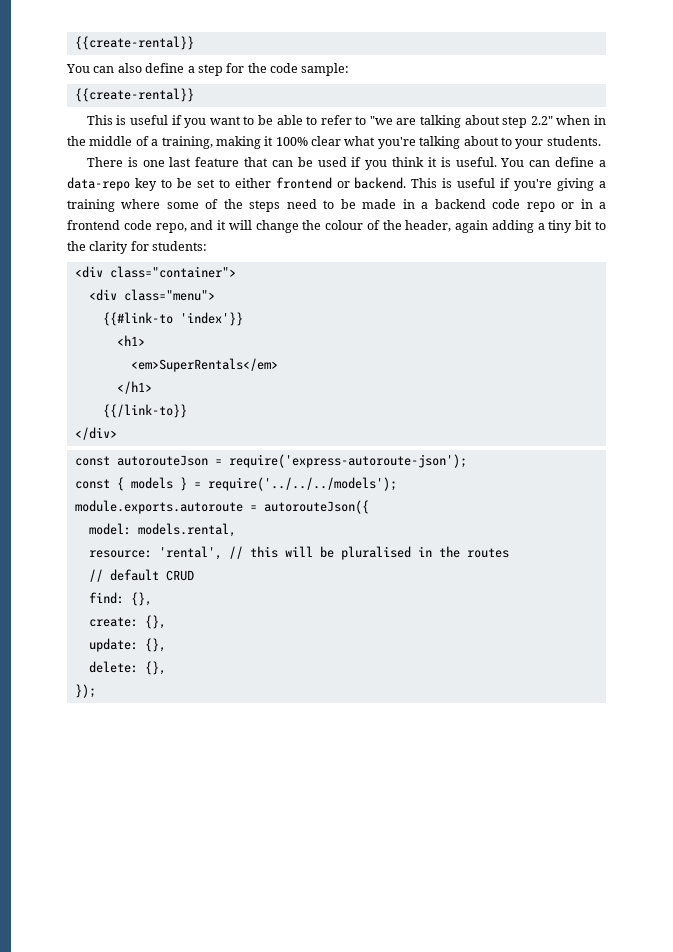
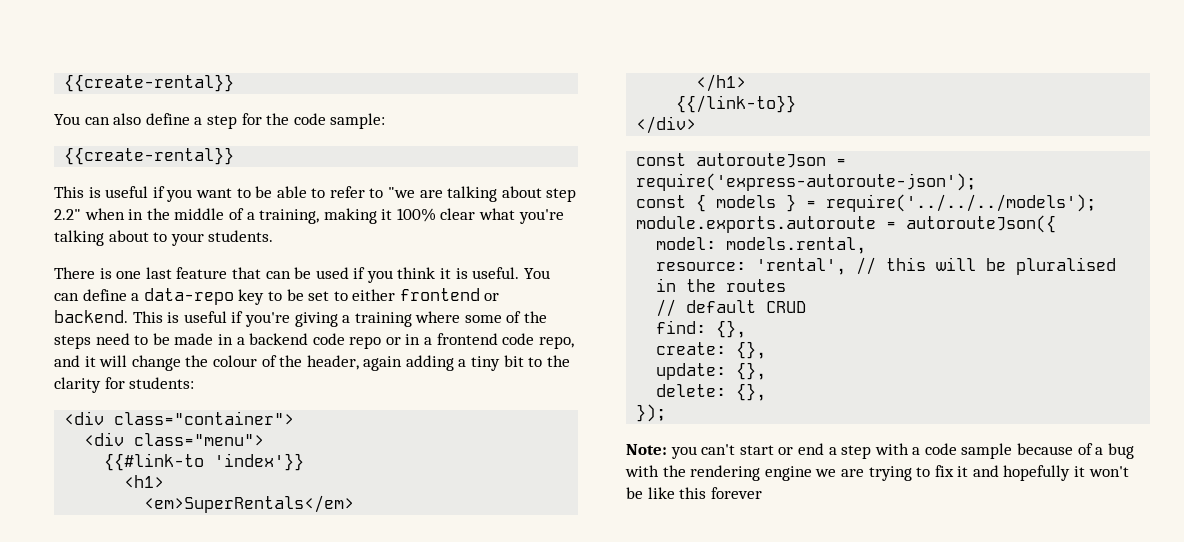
+ Note: you can't start or end a step with a code sample because of a bug with the rendering engine we are trying to fix it and hopefully it won't be like this forever

